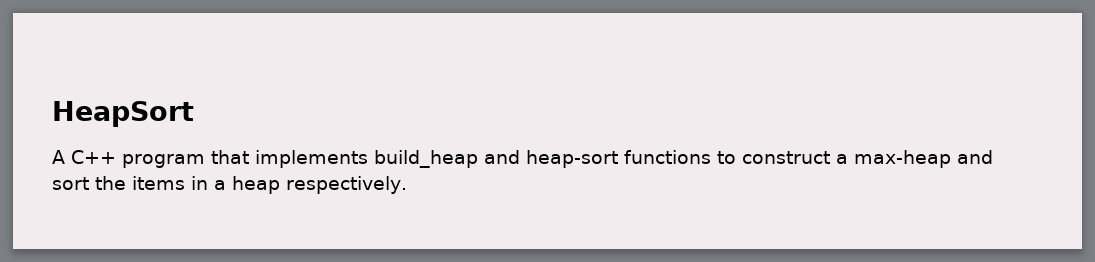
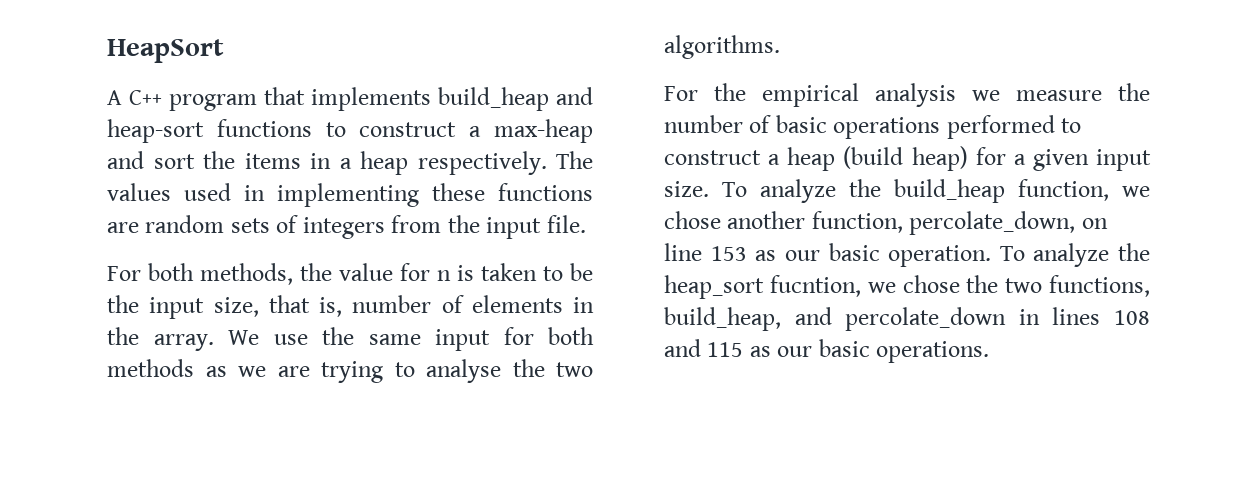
+ The values used in implementing these functions are random sets of integers from the input file.
+ For both methods, the value for n is taken to be the input size, that is, number of elements in the array. We use the same input for both methods as we are trying to analyse the two algorithms.
+ For the empirical analysis we measure the number of basic operations performed to construct a heap (build heap) for a given input size. To analyze the build_heap function, we chose another function, percolate_down, on line 153 as our basic operation. To analyze the heap_sort fucntion, we chose the two functions, build_heap, and percolate_down in lines 108 and 115 as our basic operations.

